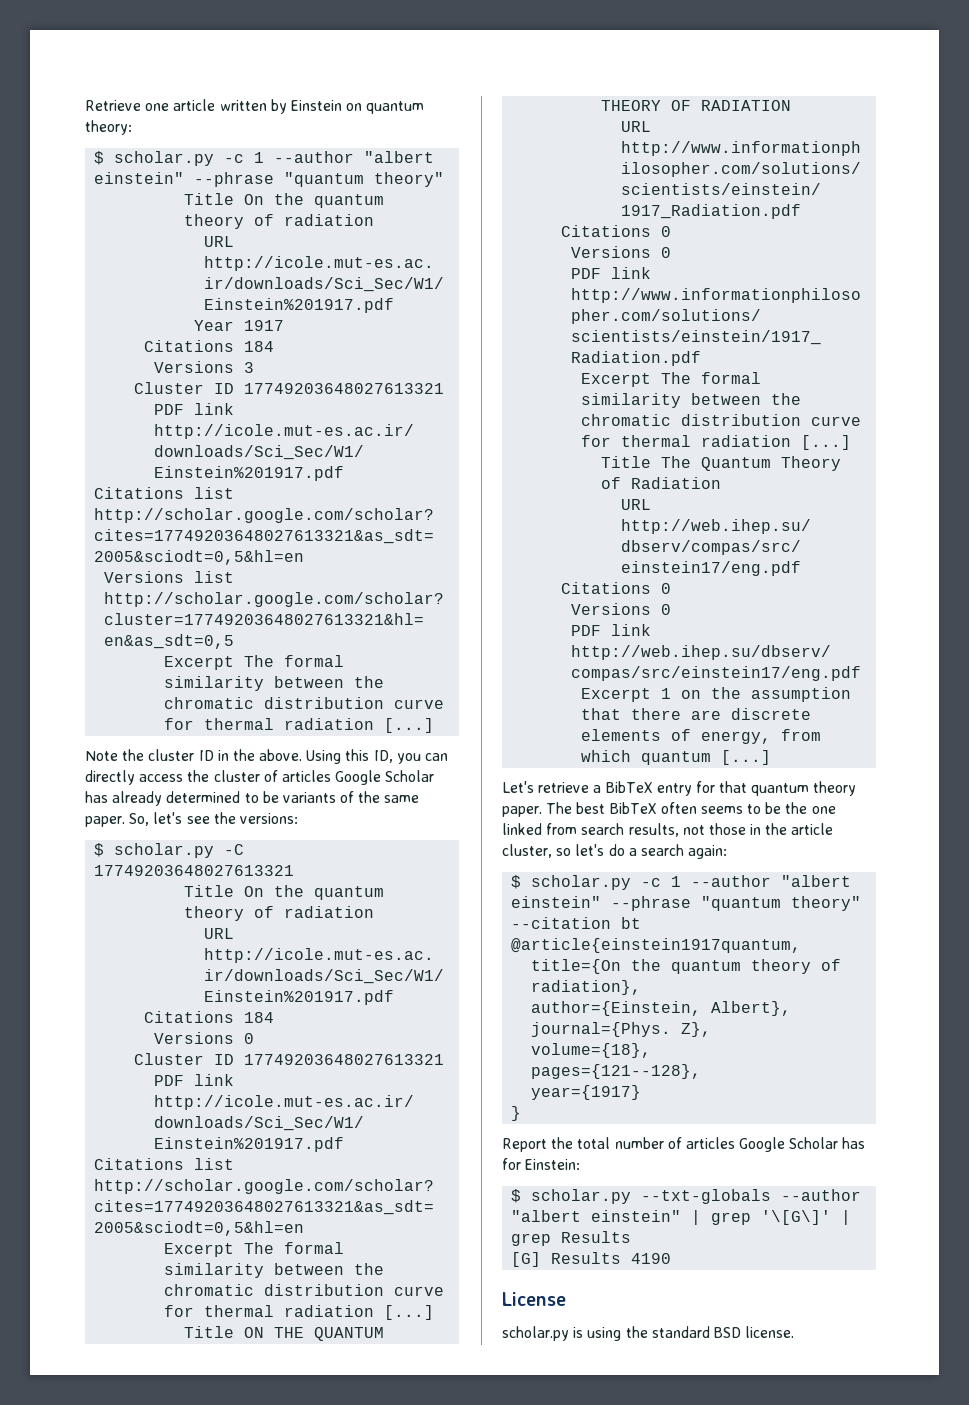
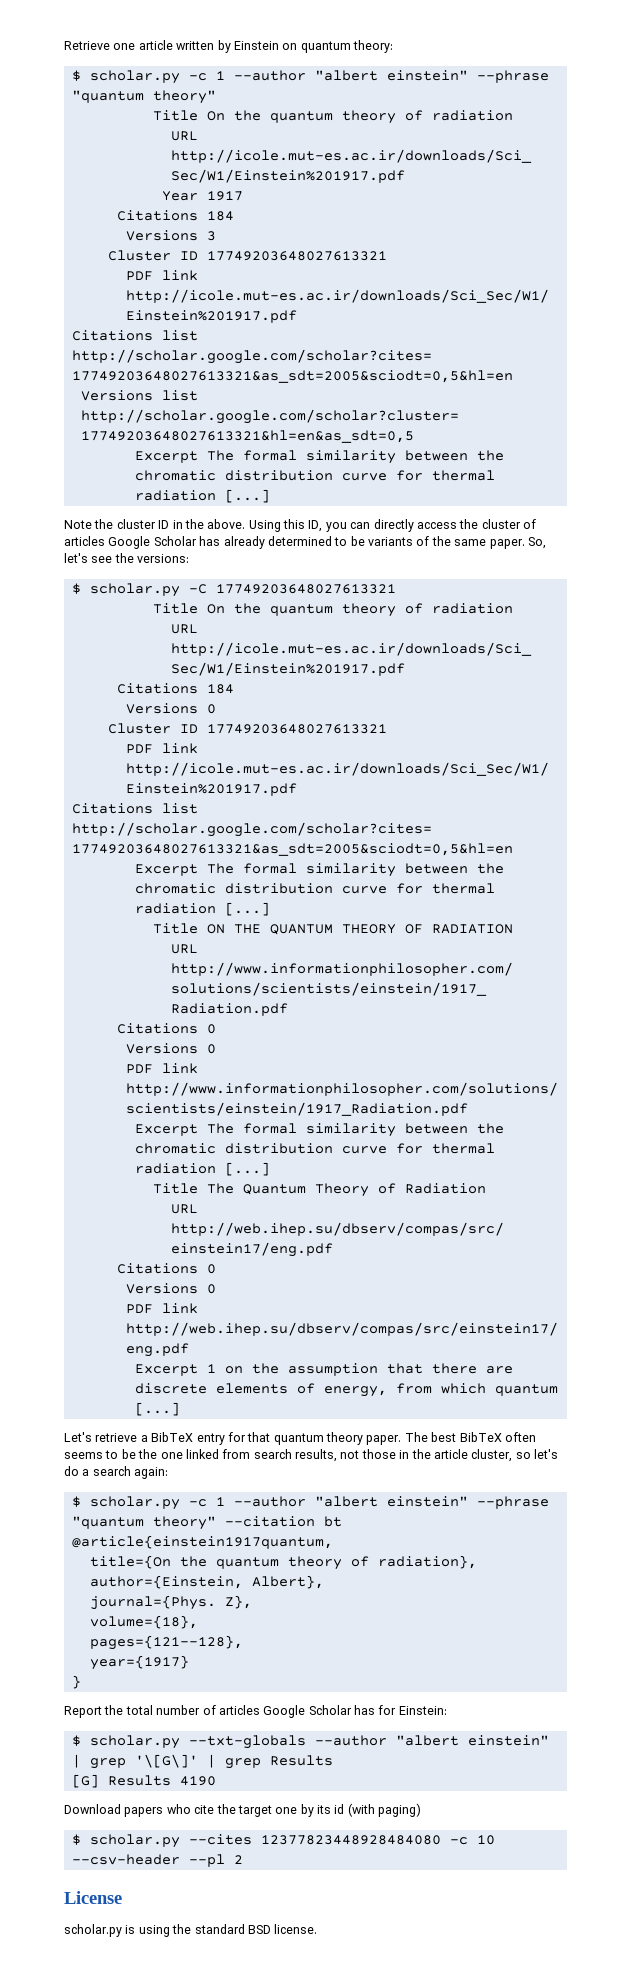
+ Download papers who cite the target one by its id (with paging)
+ $ scholar.py --cites 12377823448928484080 -c 10 --csv-header --pl 2

